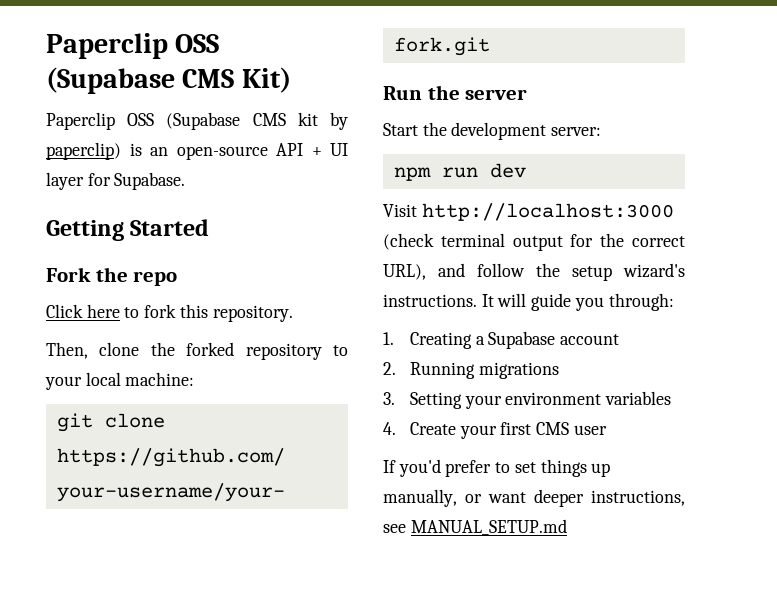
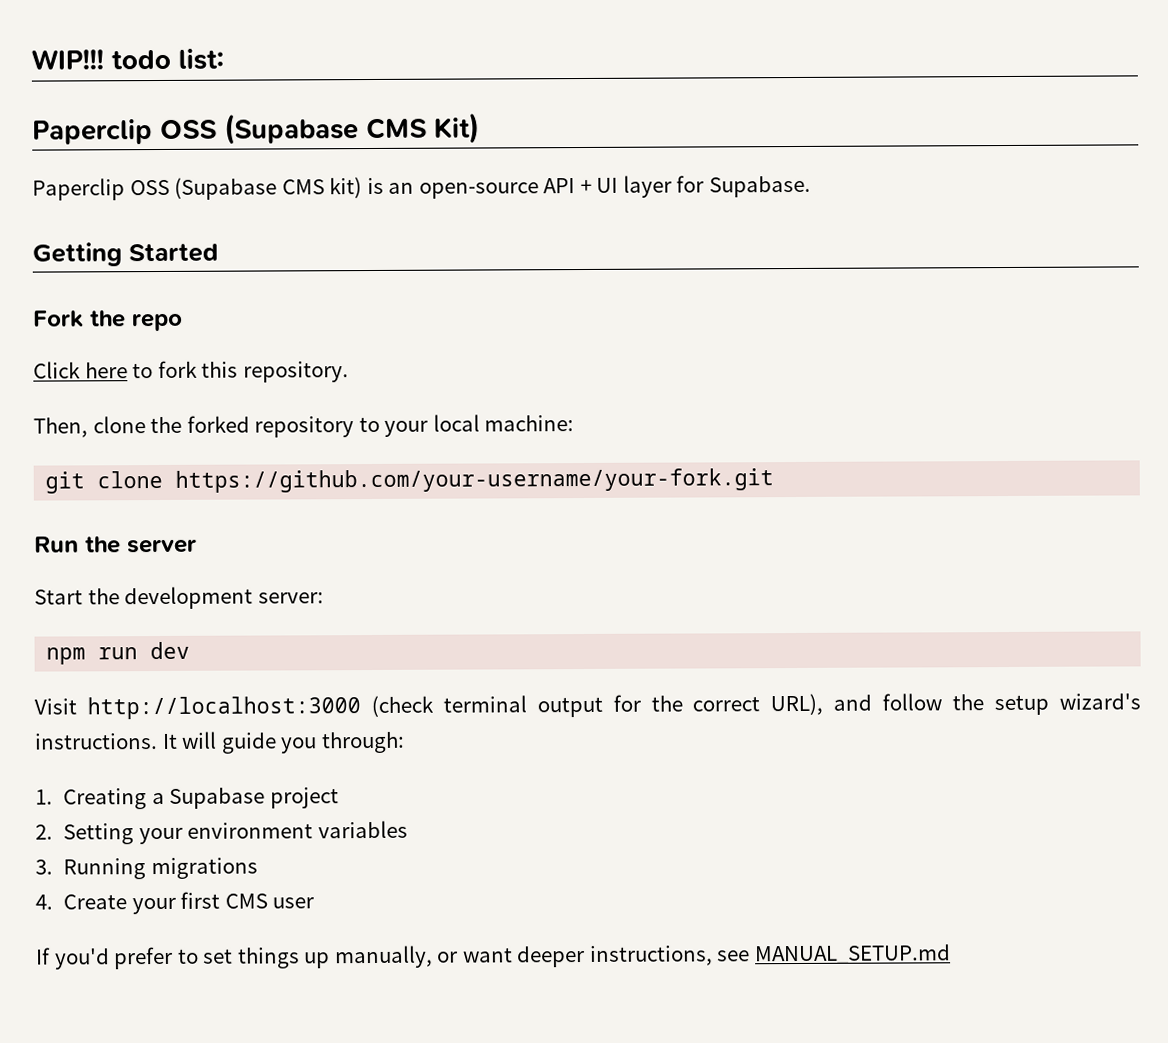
+ WIP!!! todo list:
- Paperclip OSS (Supabase CMS kit by paperclip) is an open-source API + UI layer for Supabase.
+ Paperclip OSS (Supabase CMS kit) is an open-source API + UI layer for Supabase.
- 1. Creating a Supabase account
- 2. Running migrations
- 3. Setting your environment variables
+ 1. Creating a Supabase project
+ 2. Setting your environment variables
+ 3. Running migrations

